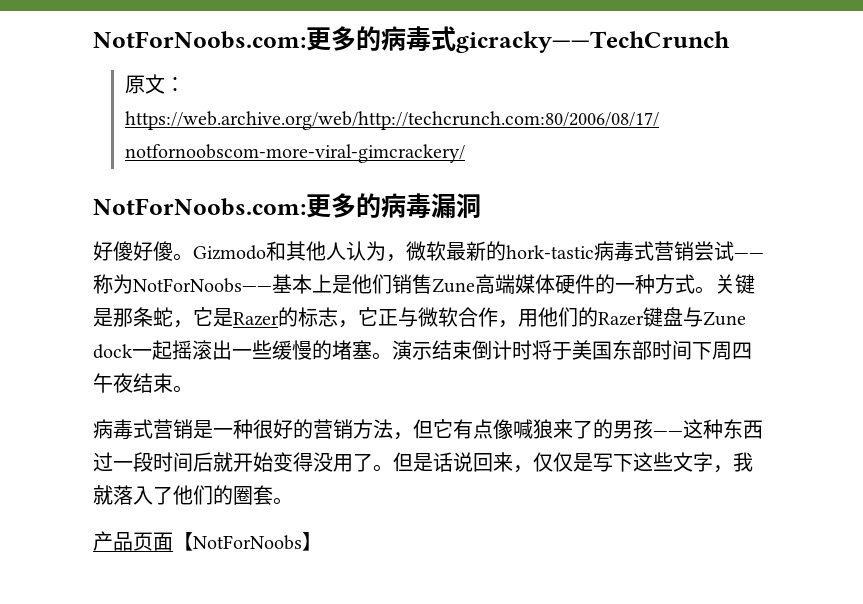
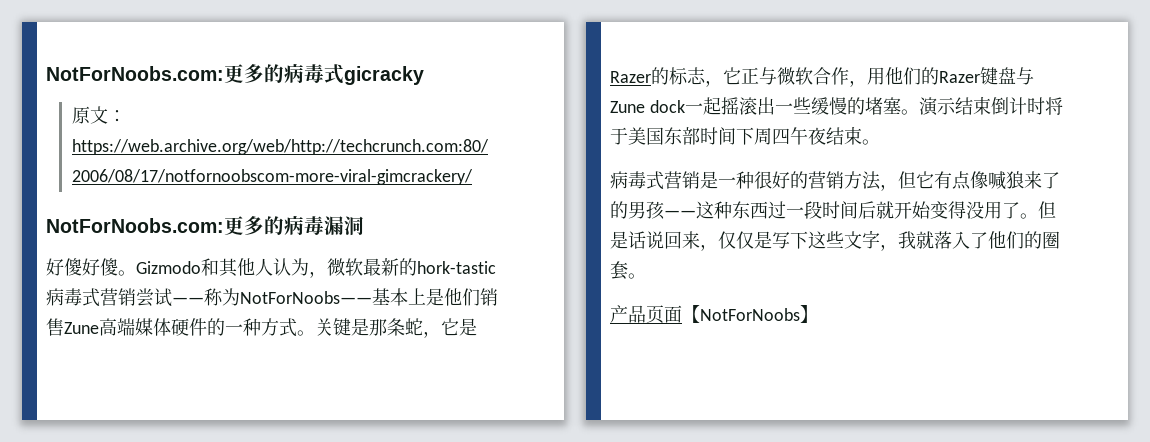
- NotForNoobs.com:更多的病毒式gicracky——TechCrunch
+ NotForNoobs.com:更多的病毒式gicracky

